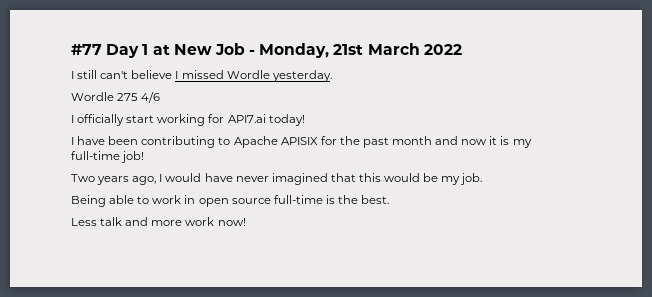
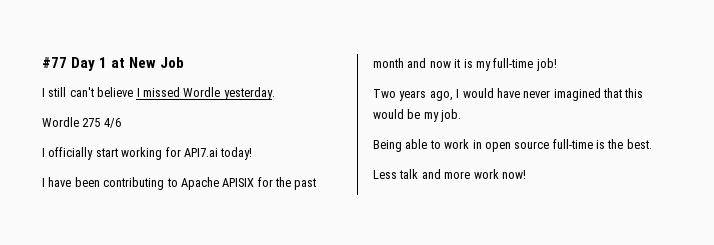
- #77 Day 1 at New Job - Monday, 21st March 2022
+ #77 Day 1 at New Job

